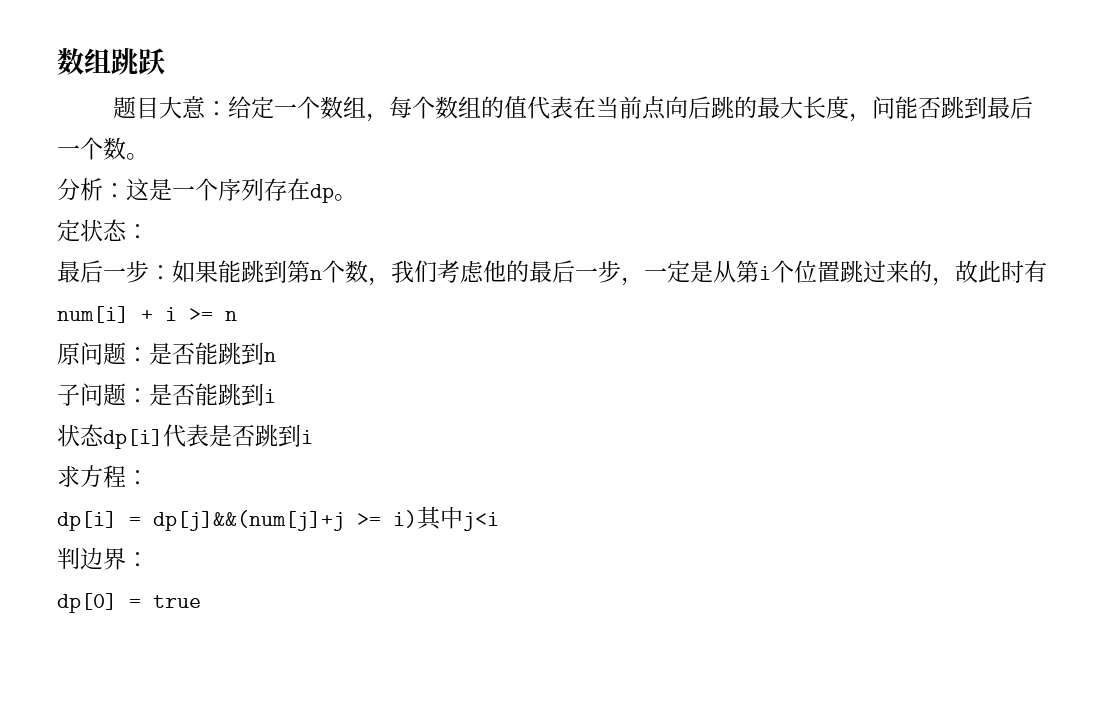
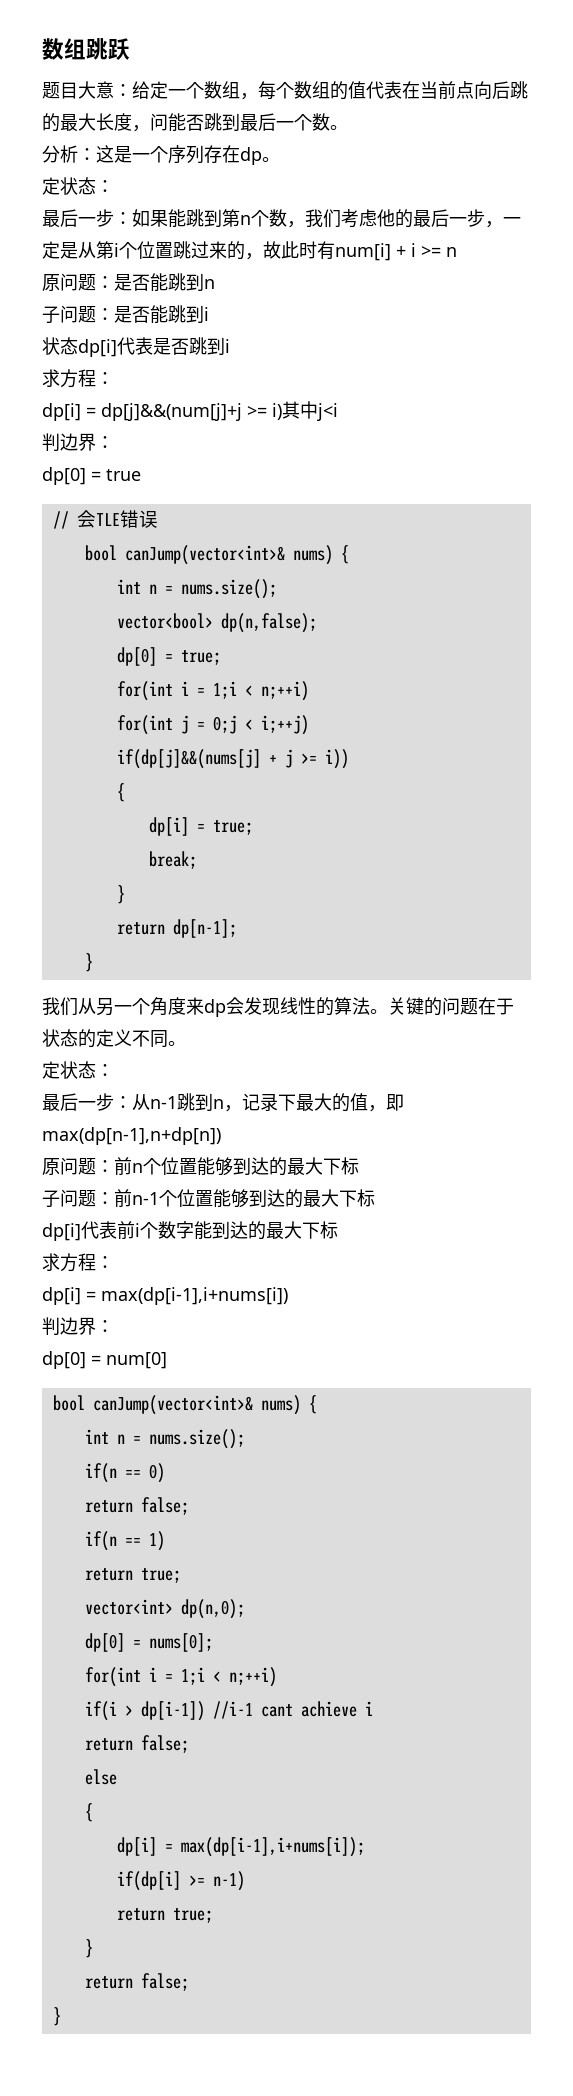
+ // 会TLE错误
+ bool canJump(vector<int>& nums) {
+ int n = nums.size();
+ vector<bool> dp(n,false);
+ dp[0] = true;
+ for(int i = 1;i < n;++i)
+ for(int j = 0;j < i;++j)
+ if(dp[j]&&(nums[j] + j >= i))
+ {
+ dp[i] = true;
+ break;
+ }
+ return dp[n-1];
+ }
+ 我们从另一个角度来dp会发现线性的算法。关键的问题在于状态的定义不同。
+ 定状态：
+ 最后一步：从n-1跳到n，记录下最大的值，即max(dp[n-1],n+dp[n])
+ 原问题：前n个位置能够到达的最大下标
+ 子问题：前n-1个位置能够到达的最大下标
+ dp[i]代表前i个数字能到达的最大下标
+ 求方程：
+ dp[i] = max(dp[i-1],i+nums[i])
+ 判边界：
+ dp[0] = num[0]
+ bool canJump(vector<int>& nums) {
+ int n = nums.size();
+ if(n == 0)
+ return false;
+ if(n == 1)
+ return true;
+ vector<int> dp(n,0);
+ dp[0] = nums[0];
+ for(int i = 1;i < n;++i)
+ if(i > dp[i-1]) //i-1 cant achieve i
+ return false;
+ else
+ {
+ dp[i] = max(dp[i-1],i+nums[i]);
+ if(dp[i] >= n-1)
+ return true;
+ }
+ return false;
+ }

